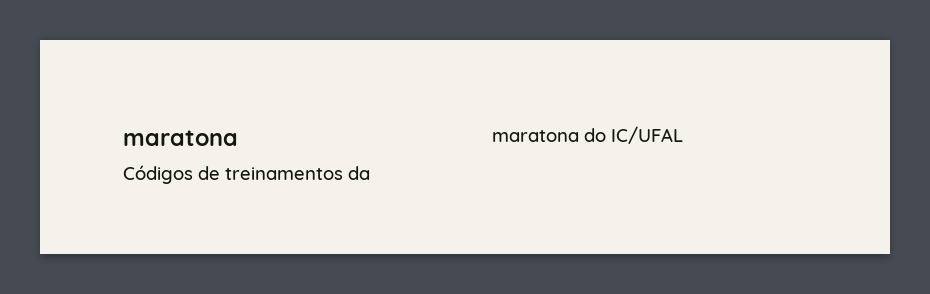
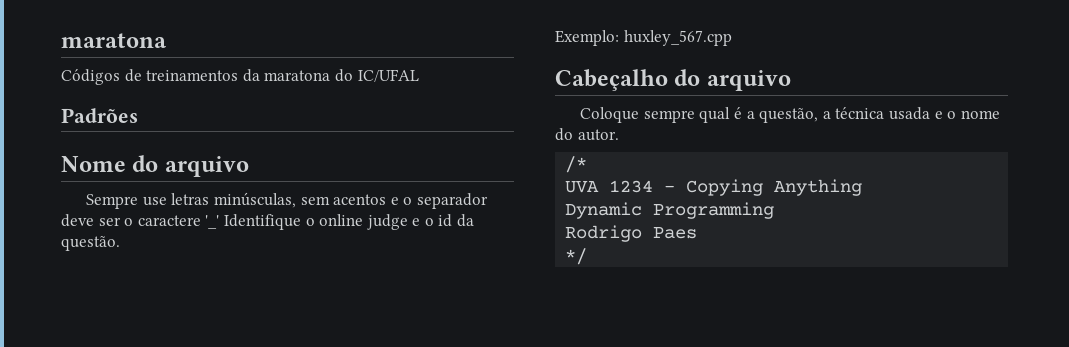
+ Padrões
+ Nome do arquivo
+ Sempre use letras minúsculas, sem acentos e o separador deve ser o caractere '_' Identifique o online judge e o id da questão.
+ Exemplo: huxley_567.cpp
+ Cabeçalho do arquivo
+ Coloque sempre qual é a questão, a técnica usada e o nome do autor.
+ /*
+ UVA 1234 - Copying Anything
+ Dynamic Programming
+ Rodrigo Paes
+ */

